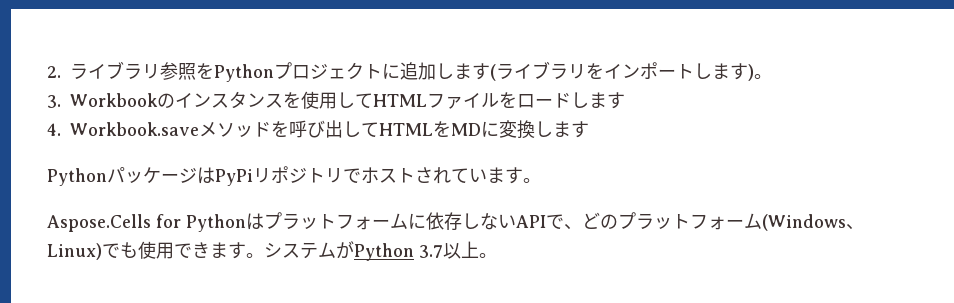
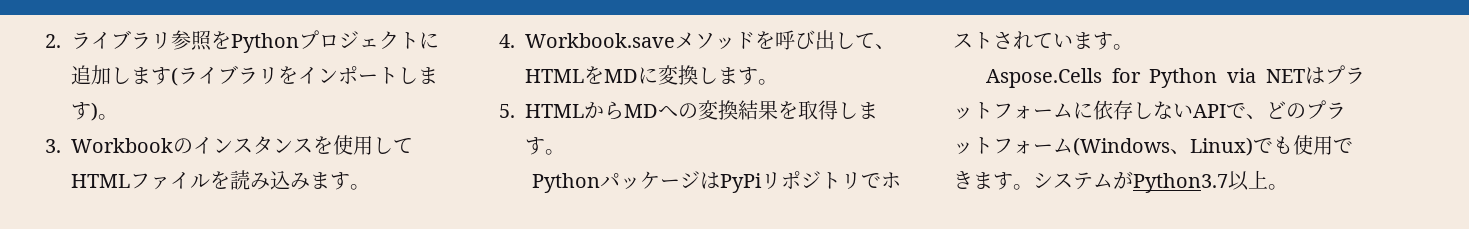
- 3. Workbookのインスタンスを使用してHTMLファイルをロードします
+ 3. Workbookのインスタンスを使用してHTMLファイルを読み込みます。
- 4. Workbook.saveメソッドを呼び出してHTMLをMDに変換します
+ 4. Workbook.saveメソッドを呼び出して、HTMLをMDに変換します。
+ 5. HTMLからMDへの変換結果を取得します。
- Aspose.Cells for Pythonはプラットフォームに依存しないAPIで、どのプラットフォーム(Windows、Linux)でも使用できます。
+ Aspose.Cells for Python via NETはプラットフォームに依存しないAPIで、どのプラットフォーム(Windows、Linux)でも使用できます。
- システムがPython 3.7以上。
+ システムがPython3.7以上。

